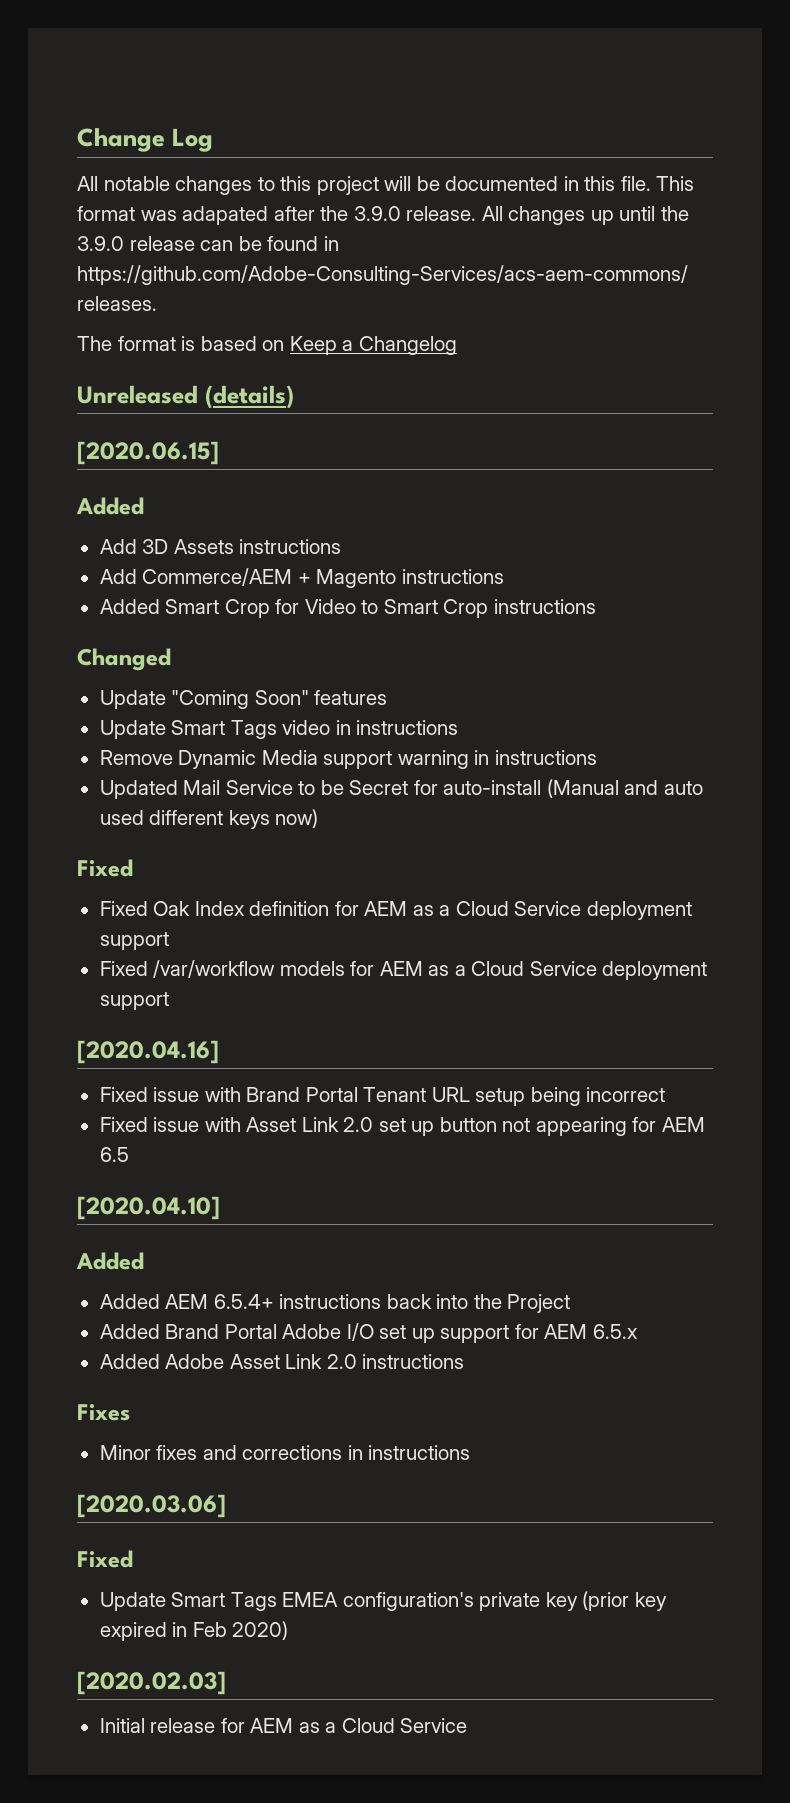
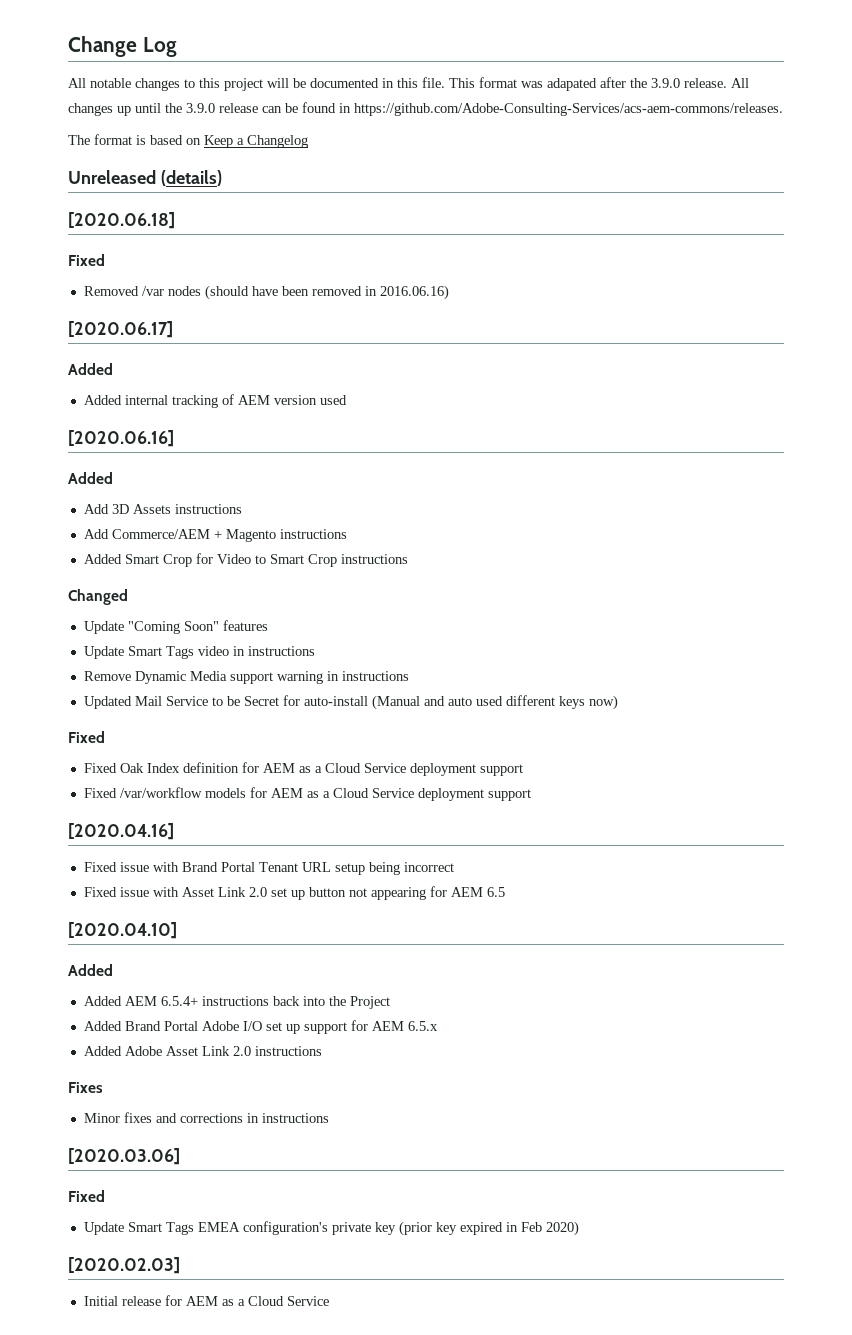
- [2020.06.15]
+ [2020.06.18]
+ Fixed
+ Removed /var nodes (should have been removed in 2016.06.16)
+ [2020.06.17]
+ Added
+ Added internal tracking of AEM version used
+ [2020.06.16]

